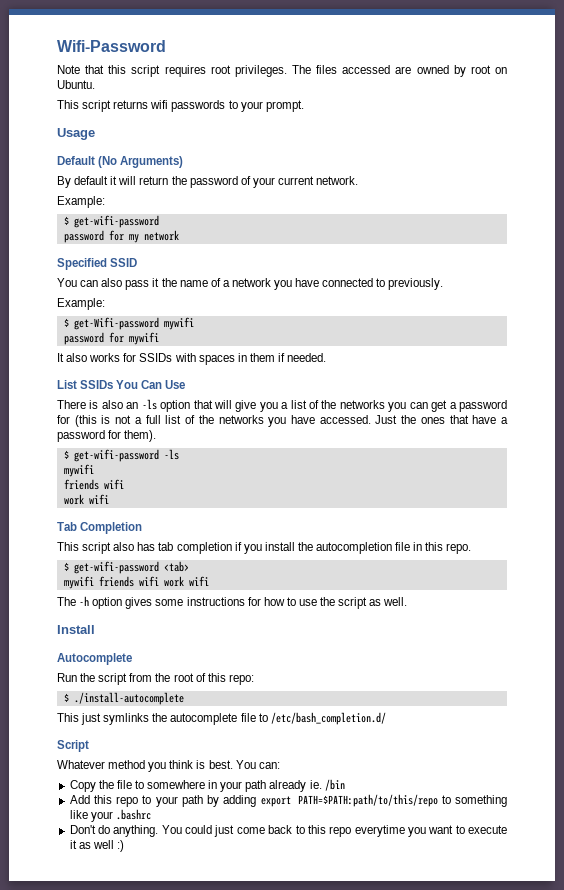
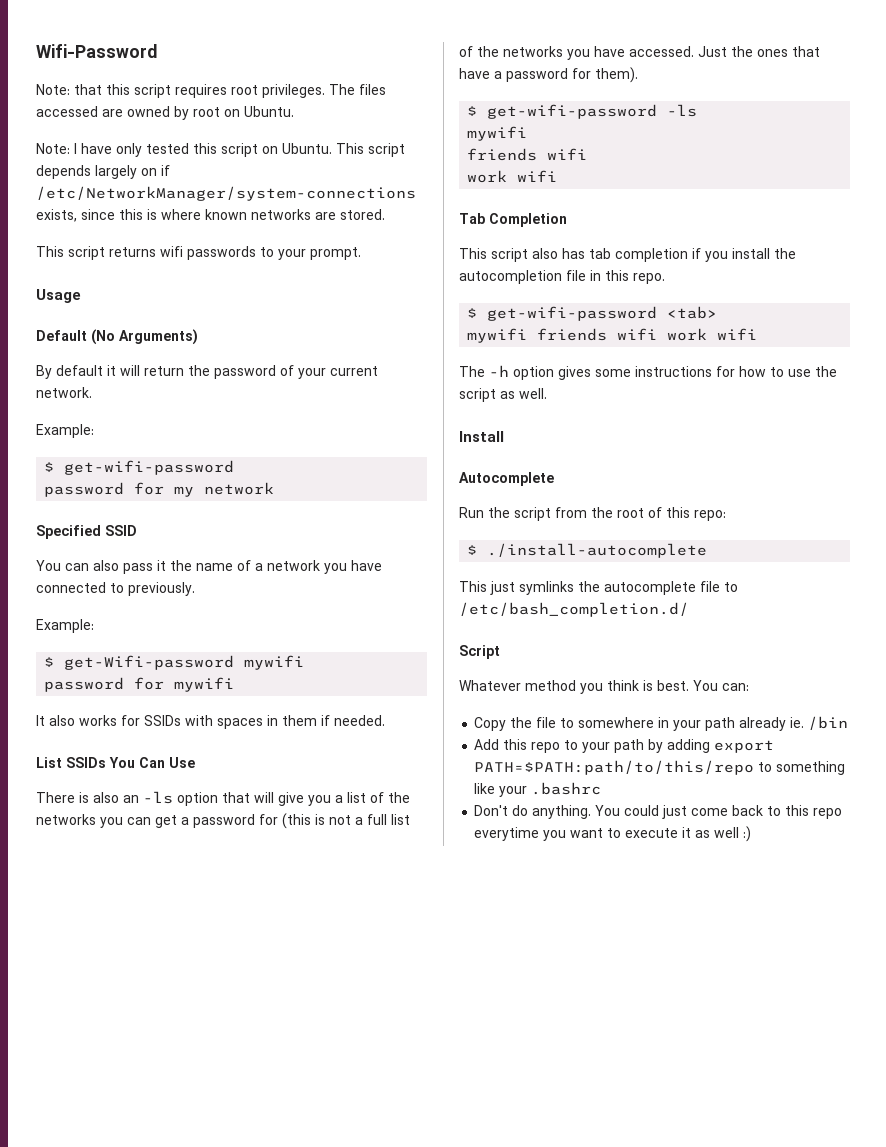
- Note that this script requires root privileges.
+ Note: that this script requires root privileges.
+ Note: I have only tested this script on Ubuntu. This script depends largely on if /etc/NetworkManager/system-connections exists, since this is where known networks are stored.

